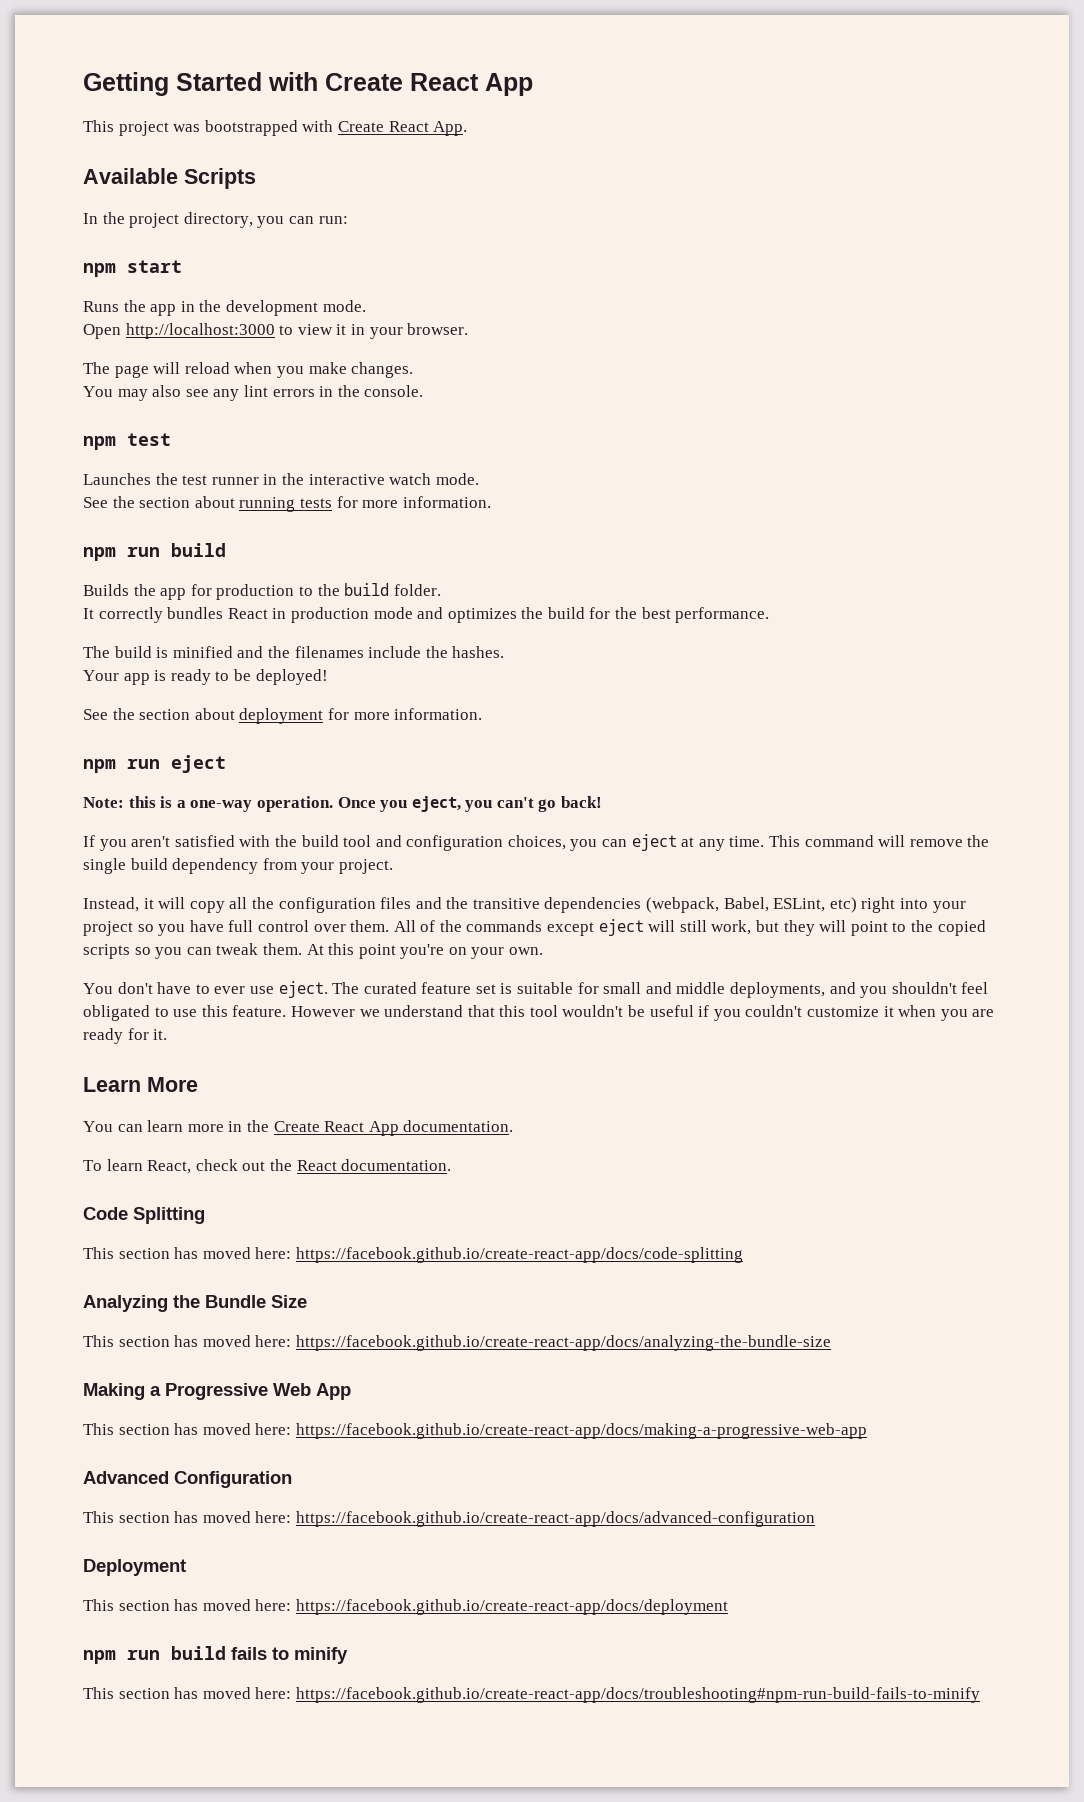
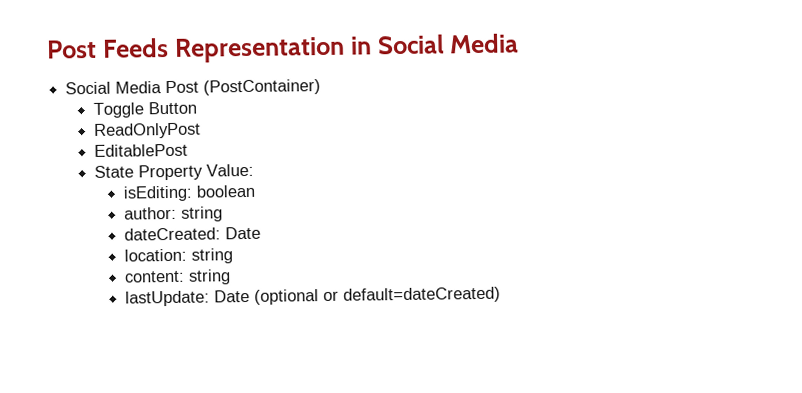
- Getting Started with Create React App
- This project was bootstrapped with Create React App.
- Available Scripts
- In the project directory, you can run:
- npm start
- Runs the app in the development mode.
- Open http://localhost:3000 to view it in your browser.
- The page will reload when you make changes.
- You may also see any lint errors in the console.
- npm test
- Launches the test runner in the interactive watch mode.
- See the section about running tests for more information.
- npm run build
- Builds the app for production to the build folder.
- It correctly bundles React in production mode and optimizes the build for the best performance.
- The build is minified and the filenames include the hashes.
- Your app is ready to be deployed!
- See the section about deployment for more information.
- npm run eject
- Note: this is a one-way operation. Once you eject, you can't go back!
- If you aren't satisfied with the build tool and configuration choices, you can eject at any time. This command will remove the single build dependency from your project.
- Instead, it will copy all the configuration files and the transitive dependencies (webpack, Babel, ESLint, etc) right into your project so you have full control over them. All of the commands except eject will still work, but they will point to the copied scripts so you can tweak them. At this point you're on your own.
- You don't have to ever use eject. The curated feature set is suitable for small and middle deployments, and you shouldn't feel obligated to use this feature. However we understand that this tool wouldn't be useful if you couldn't customize it when you are ready for it.
- Learn More
- You can learn more in the Create React App documentation.
- To learn React, check out the React documentation.
- Code Splitting
- This section has moved here: https://facebook.github.io/create-react-app/docs/code-splitting
- Analyzing the Bundle Size
- This section has moved here: https://facebook.github.io/create-react-app/docs/analyzing-the-bundle-size
- Making a Progressive Web App
- This section has moved here: https://facebook.github.io/create-react-app/docs/making-a-progressive-web-app
- Advanced Configuration
- This section has moved here: https://facebook.github.io/create-react-app/docs/advanced-configuration
- Deployment
- This section has moved here: https://facebook.github.io/create-react-app/docs/deployment
- npm run build fails to minify
- This section has moved here: https://facebook.github.io/create-react-app/docs/troubleshooting#npm-run-build-fails-to-minify
+ Post Feeds Representation in Social Media
+ Social Media Post (PostContainer)
+ Toggle Button
+ ReadOnlyPost
+ EditablePost
+ State Property Value:
+ isEditing: boolean
+ author: string
+ dateCreated: Date
+ location: string
+ content: string
+ lastUpdate: Date (optional or default=dateCreated)

